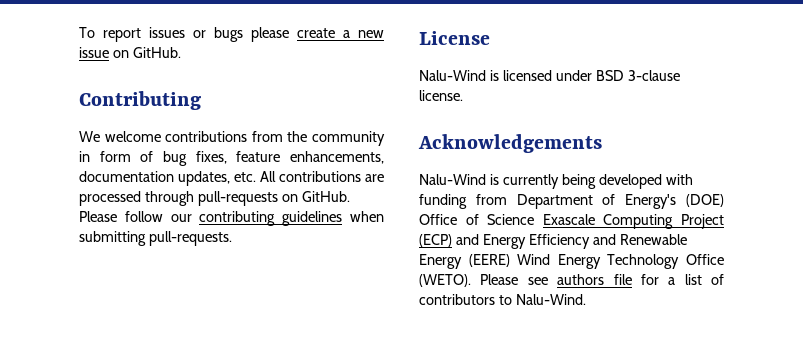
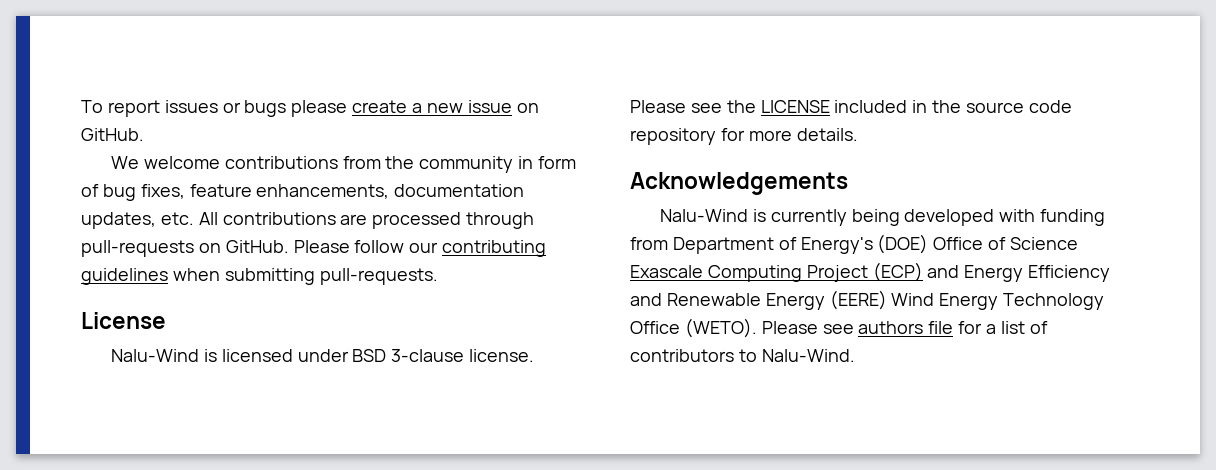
- Contributing
+ Please see the LICENSE included in the source code repository for more details.

